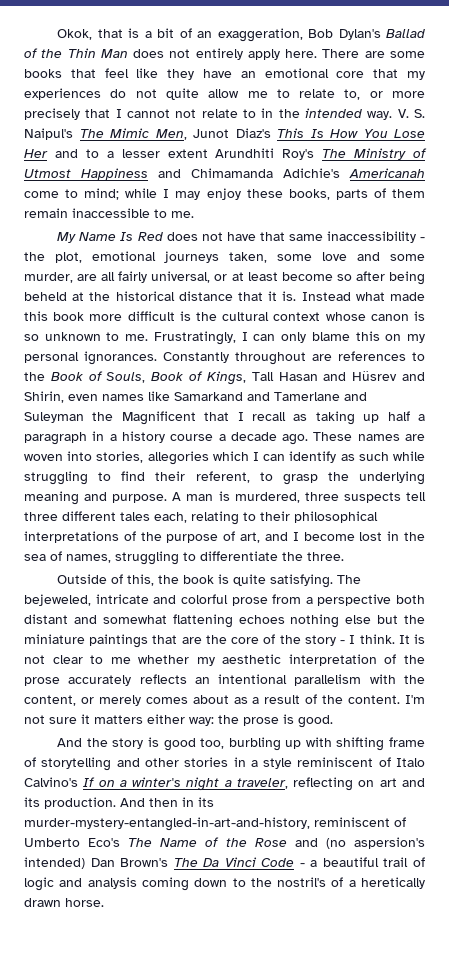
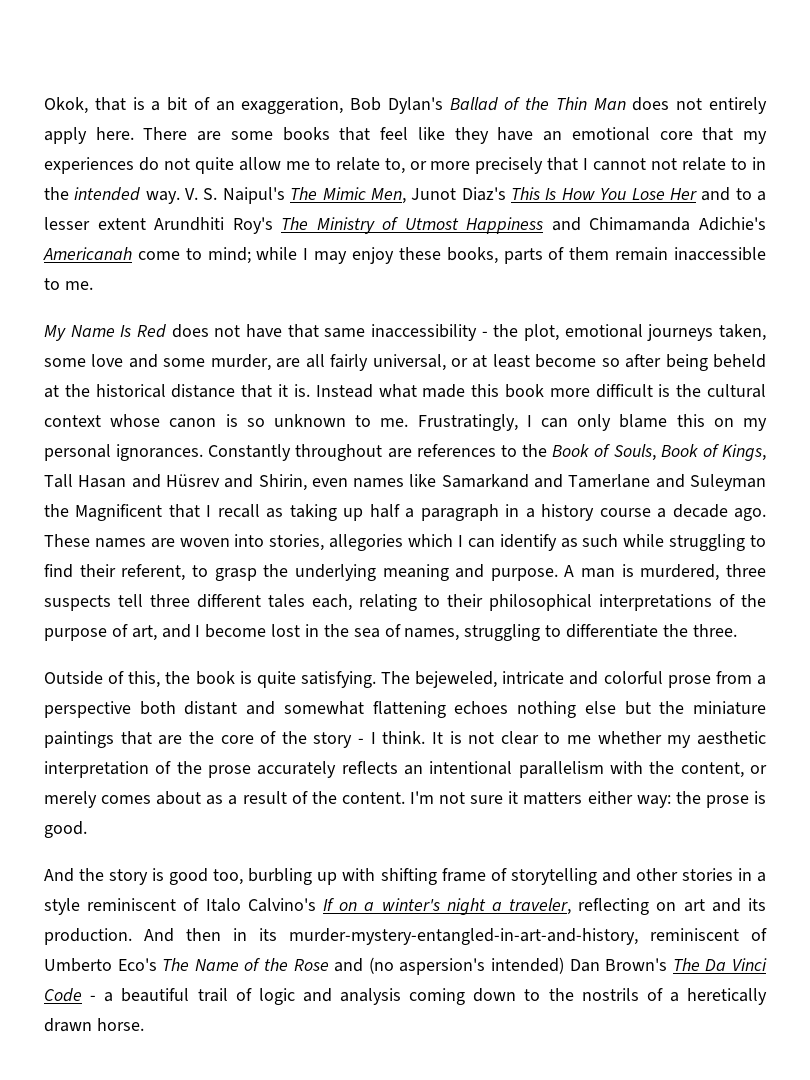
- And then in its murder-mystery-entangled-in-art-and-history, reminiscent of Umberto Eco's The Name of the Rose and (no aspersion's intended) Dan Brown's The Da Vinci Code - a beautiful trail of logic and analysis coming down to the nostril's of a heretically drawn horse.
+ And then in its murder-mystery-entangled-in-art-and-history, reminiscent of Umberto Eco's The Name of the Rose and (no aspersion's intended) Dan Brown's The Da Vinci Code - a beautiful trail of logic and analysis coming down to the nostrils of a heretically drawn horse.

